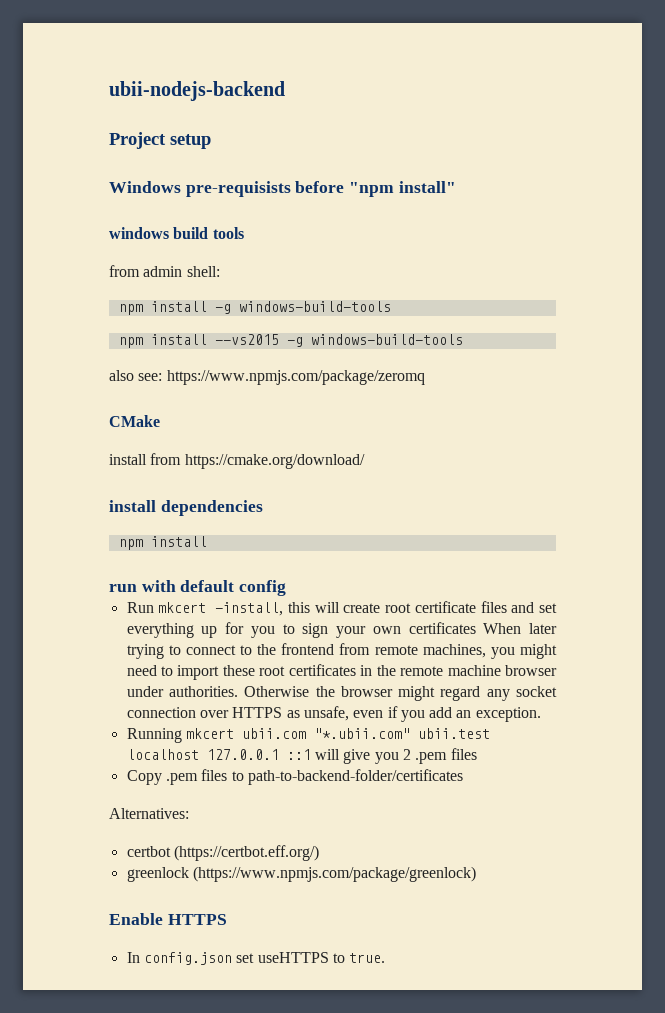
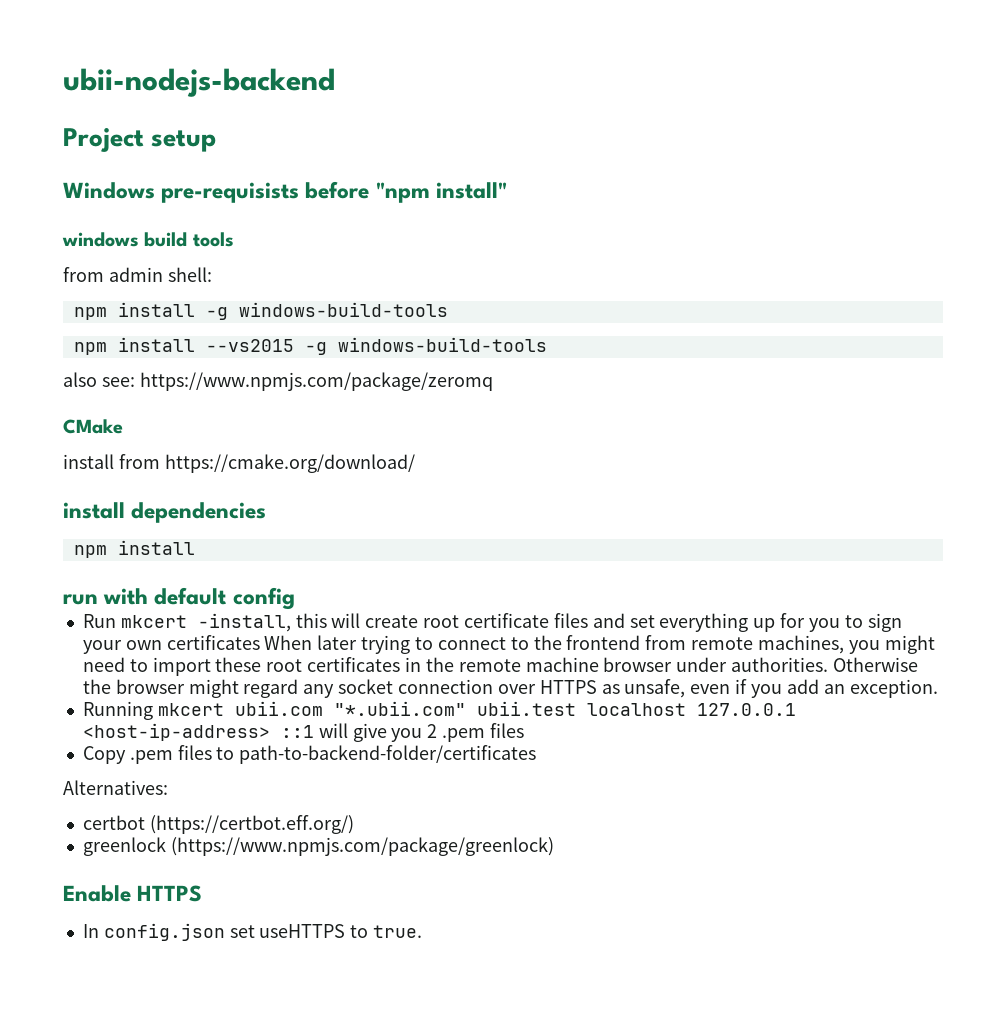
- Running mkcert ubii.com "*.ubii.com" ubii.test localhost 127.0.0.1 ::1 will give you 2 .pem files
+ Running mkcert ubii.com "*.ubii.com" ubii.test localhost 127.0.0.1 <host-ip-address> ::1 will give you 2 .pem files

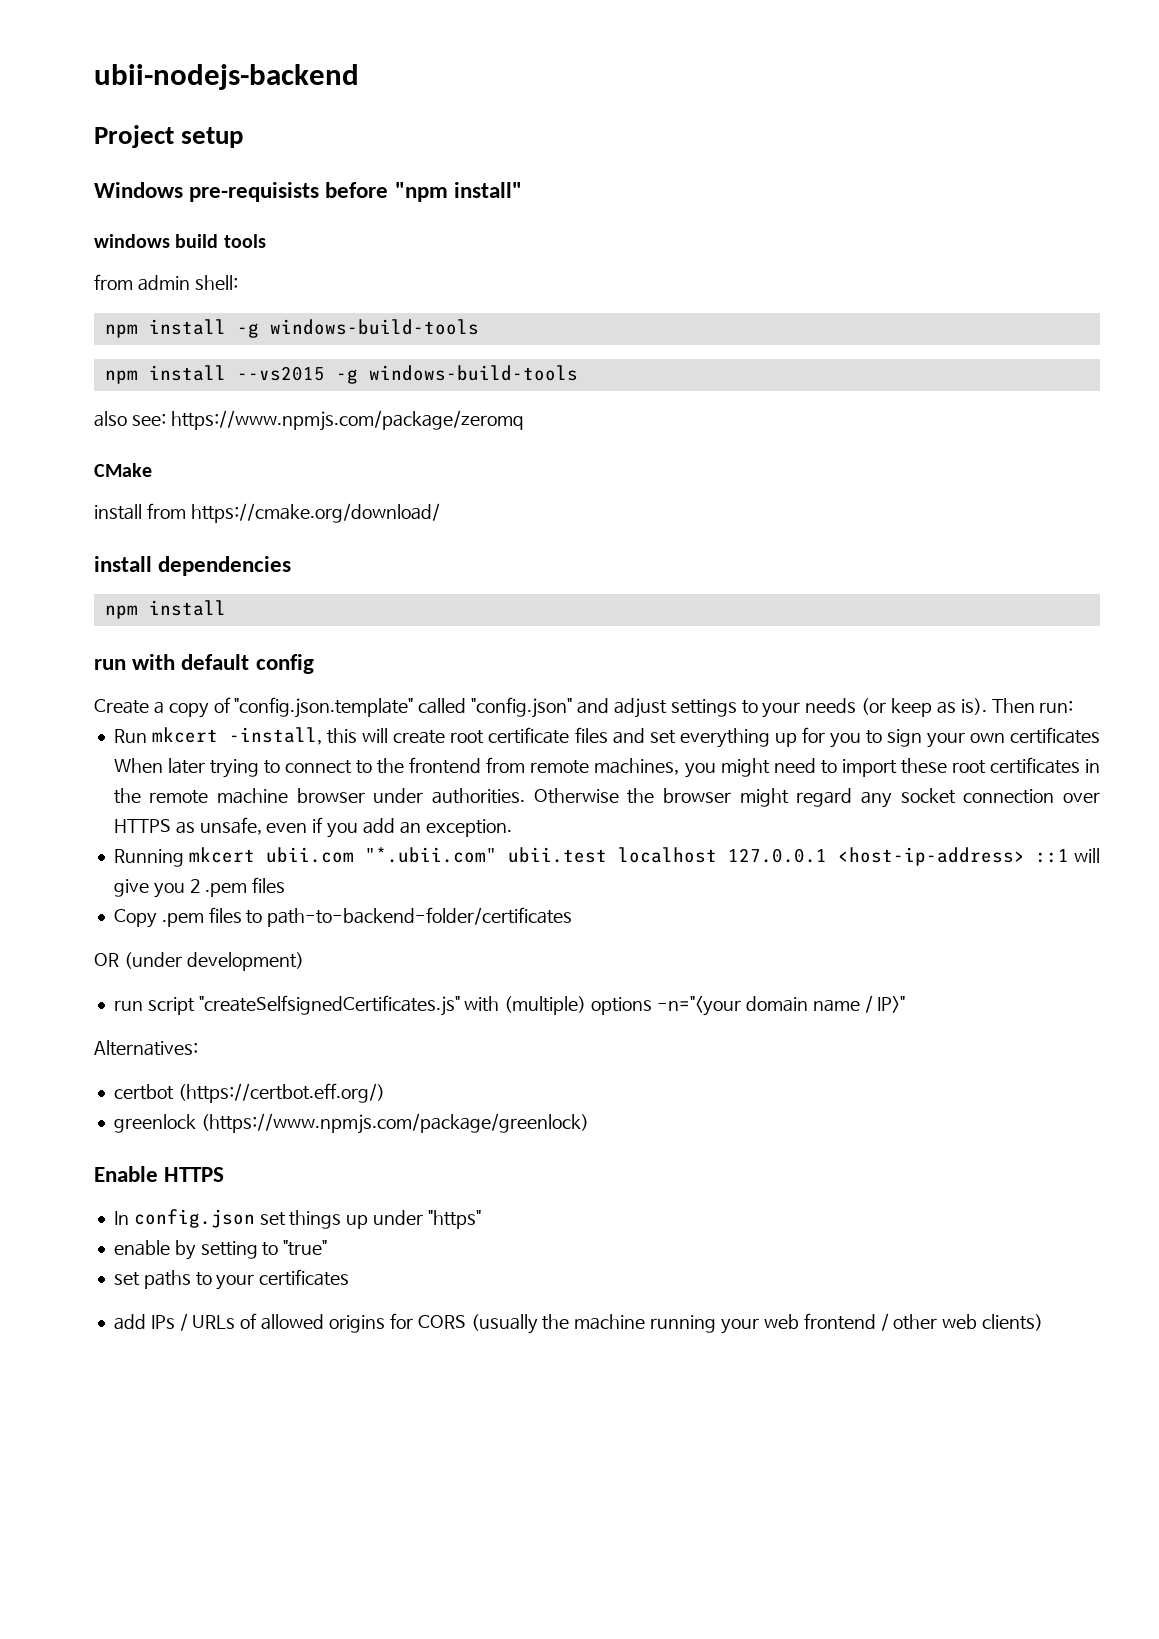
+ Create a copy of "config.json.template" called "config.json" and adjust settings to your needs (or keep as is). Then run:
+ OR (under development)
+ run script "createSelfsignedCertificates.js" with (multiple) options -n="<your domain name / IP>"
- In config.json set useHTTPS to true.
+ In config.json set things up under "https"
+ enable by setting to "true"
+ set paths to your certificates
+ add IPs / URLs of allowed origins for CORS (usually the machine running your web frontend / other web clients)

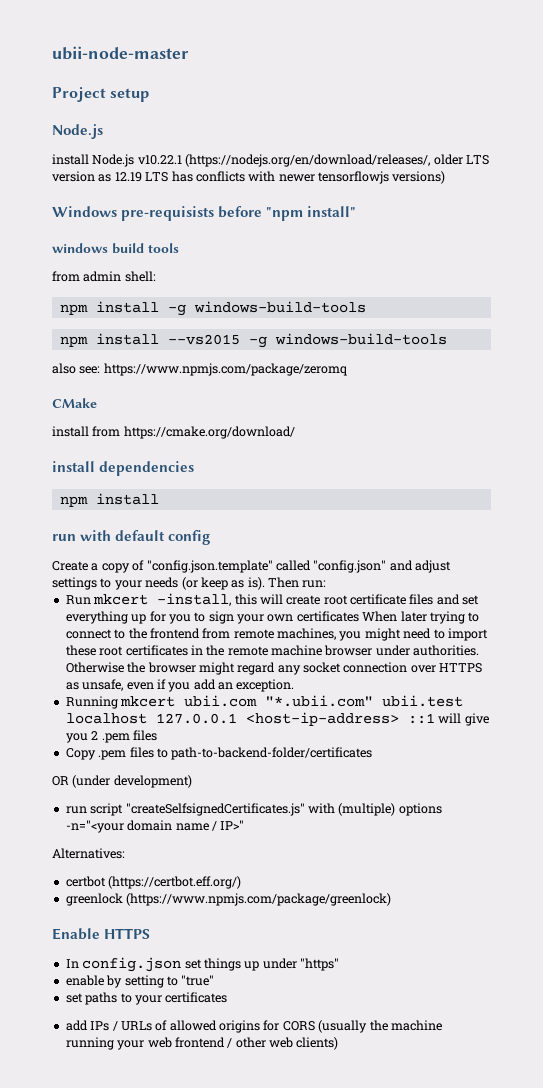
- ubii-nodejs-backend
+ ubii-node-master
  Project setup
+ Node.js
+ install Node.js v10.22.1 (https://nodejs.org/en/download/releases/, older LTS version as 12.19 LTS has conflicts with newer tensorflowjs versions)

